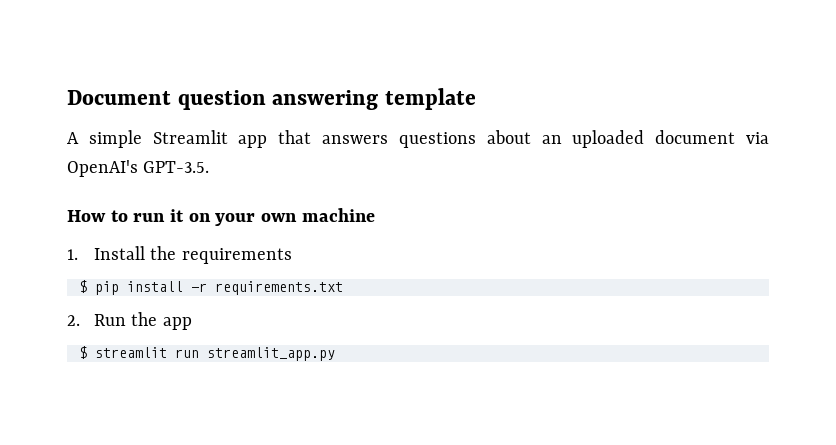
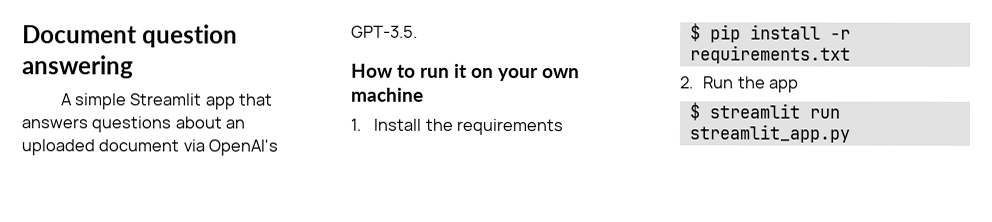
- Document question answering template
+ Document question answering

